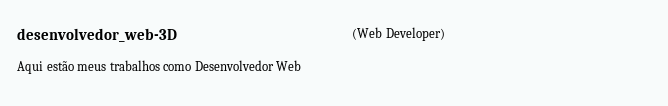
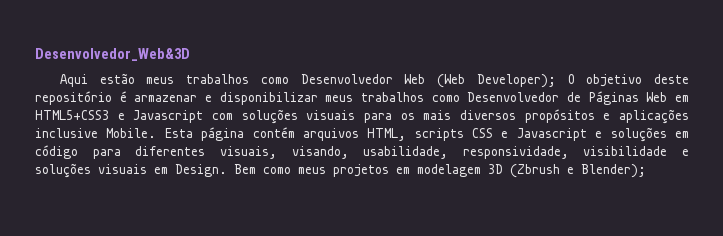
- desenvolvedor_web-3D
+ Desenvolvedor_Web&3D
- Aqui estão meus trabalhos como Desenvolvedor Web (Web Developer)
+ Aqui estão meus trabalhos como Desenvolvedor Web (Web Developer); O objetivo deste repositório é armazenar e disponibilizar meus trabalhos como Desenvolvedor de Páginas Web em HTML5+CSS3 e Javascript com soluções visuais para os mais diversos propósitos e aplicações inclusive Mobile. Esta página contém arquivos HTML, scripts CSS e Javascript e soluções em código para diferentes visuais, visando, usabilidade, responsividade, visibilidade e soluções visuais em Design. Bem como meus projetos em modelagem 3D (Zbrush e Blender);

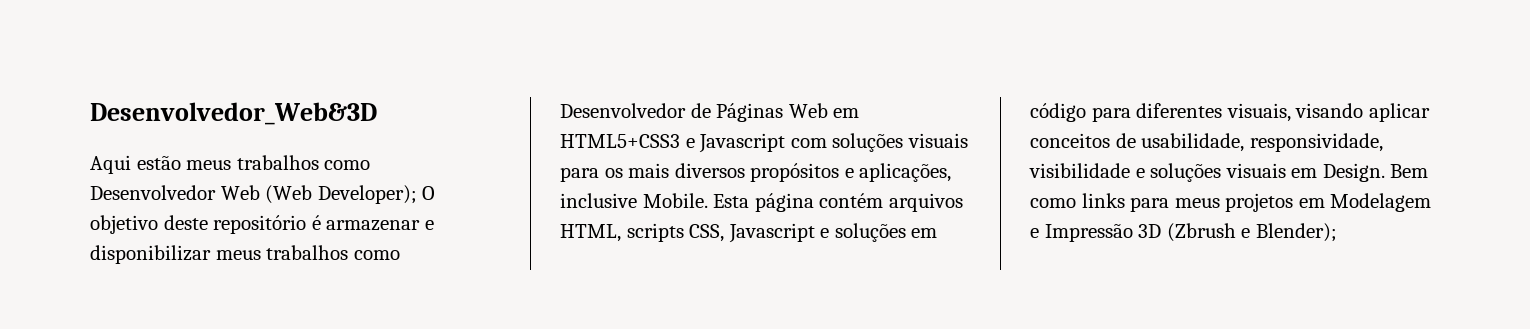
- Aqui estão meus trabalhos como Desenvolvedor Web (Web Developer); O objetivo deste repositório é armazenar e disponibilizar meus trabalhos como Desenvolvedor de Páginas Web em HTML5+CSS3 e Javascript com soluções visuais para os mais diversos propósitos e aplicações inclusive Mobile.
+ Aqui estão meus trabalhos como Desenvolvedor Web (Web Developer); O objetivo deste repositório é armazenar e disponibilizar meus trabalhos como Desenvolvedor de Páginas Web em HTML5+CSS3 e Javascript com soluções visuais para os mais diversos propósitos e aplicações, inclusive Mobile.
- Esta página contém arquivos HTML, scripts CSS e Javascript e soluções em código para diferentes visuais, visando, usabilidade, responsividade, visibilidade e soluções visuais em Design.
+ Esta página contém arquivos HTML, scripts CSS, Javascript e soluções em código para diferentes visuais, visando aplicar conceitos de usabilidade, responsividade, visibilidade e soluções visuais em Design.
- Bem como meus projetos em modelagem 3D (Zbrush e Blender);
+ Bem como links para meus projetos em Modelagem e Impressão 3D (Zbrush e Blender);

